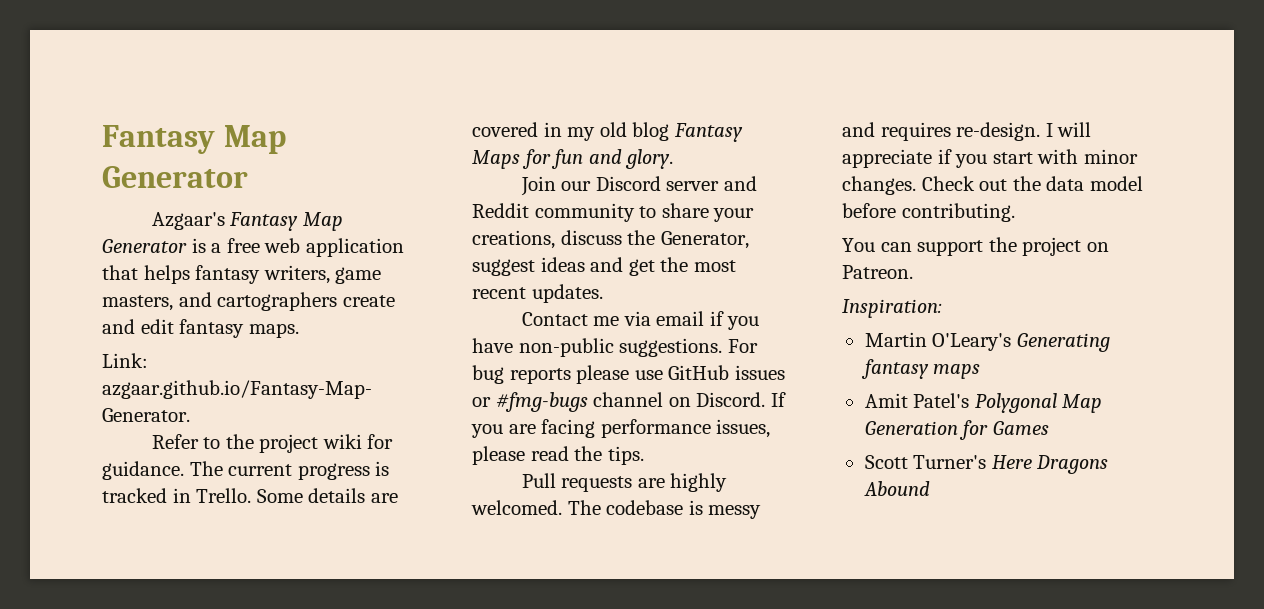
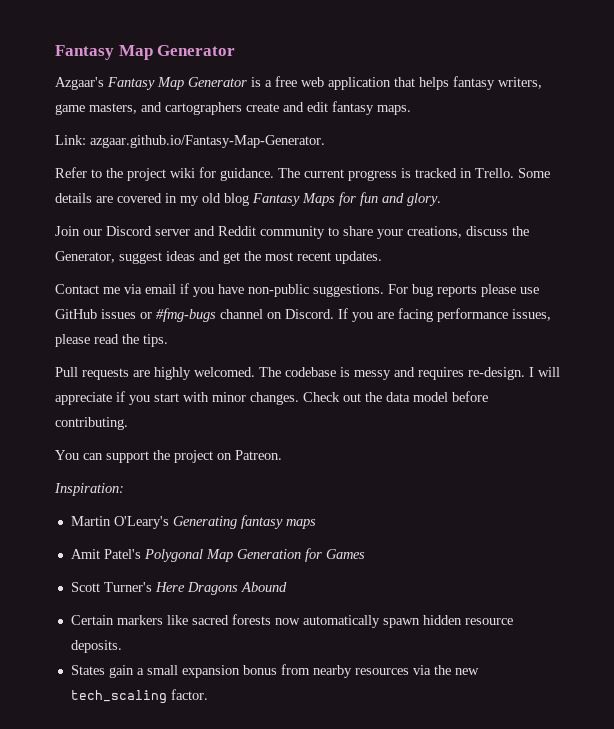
+ Certain markers like sacred forests now automatically spawn hidden resource deposits.
+ States gain a small expansion bonus from nearby resources via the new tech_scaling factor.

